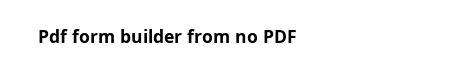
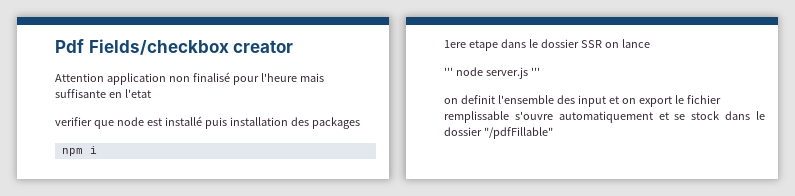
- Pdf form builder from no PDF
+ Pdf Fields/checkbox creator
+ Attention application non finalisé pour l'heure mais suffisante en l'etat
+ verifier que node est installé puis installation des packages
+ npm i
+ 1ere etape dans le dossier SSR on lance
+ ''' node server.js '''
+ on definit l'ensemble des input et on export le fichier remplissable s'ouvre automatiquement et se stock dans le dossier "/pdfFillable"

